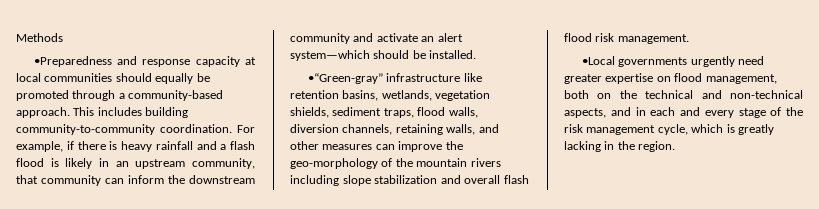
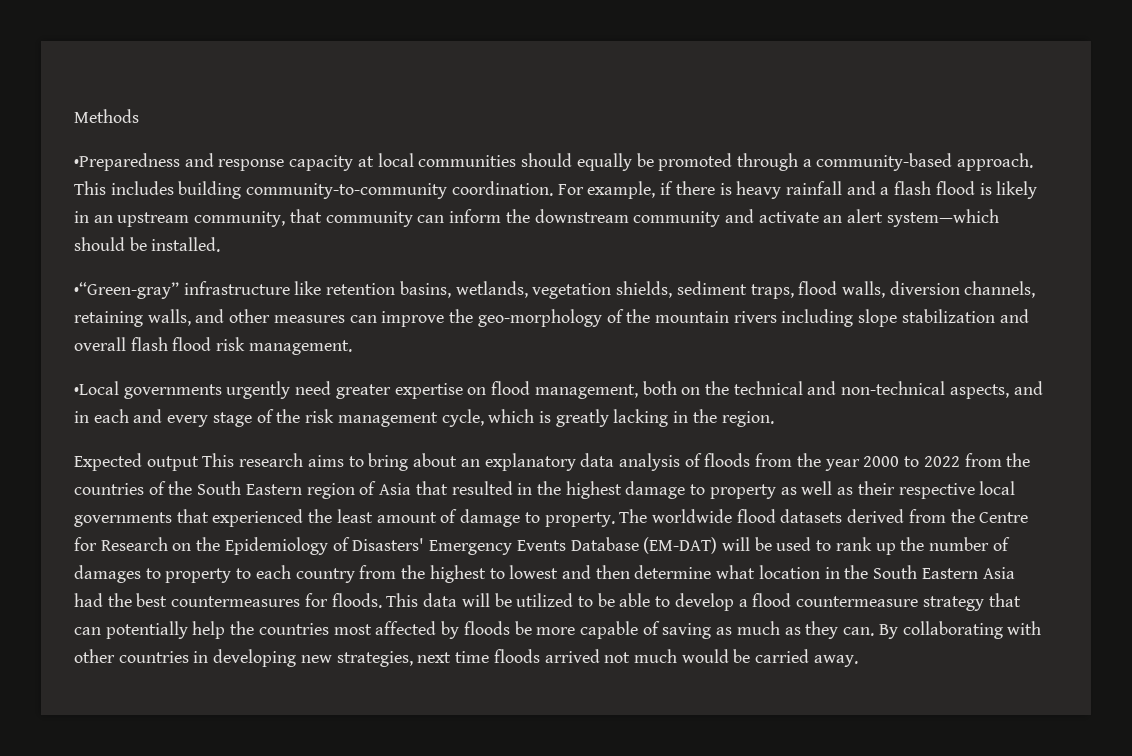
+ Expected output This research aims to bring about an explanatory data analysis of floods from the year 2000 to 2022 from the countries of the South Eastern region of Asia that resulted in the highest damage to property as well as their respective local governments that experienced the least amount of damage to property. The worldwide flood datasets derived from the Centre for Research on the Epidemiology of Disasters' Emergency Events Database (EM-DAT) will be used to rank up the number of damages to property to each country from the highest to lowest and then determine what location in the South Eastern Asia had the best countermeasures for floods. This data will be utilized to be able to develop a flood countermeasure strategy that can potentially help the countries most affected by floods be more capable of saving as much as they can. By collaborating with other countries in developing new strategies, next time floods arrived not much would be carried away.

